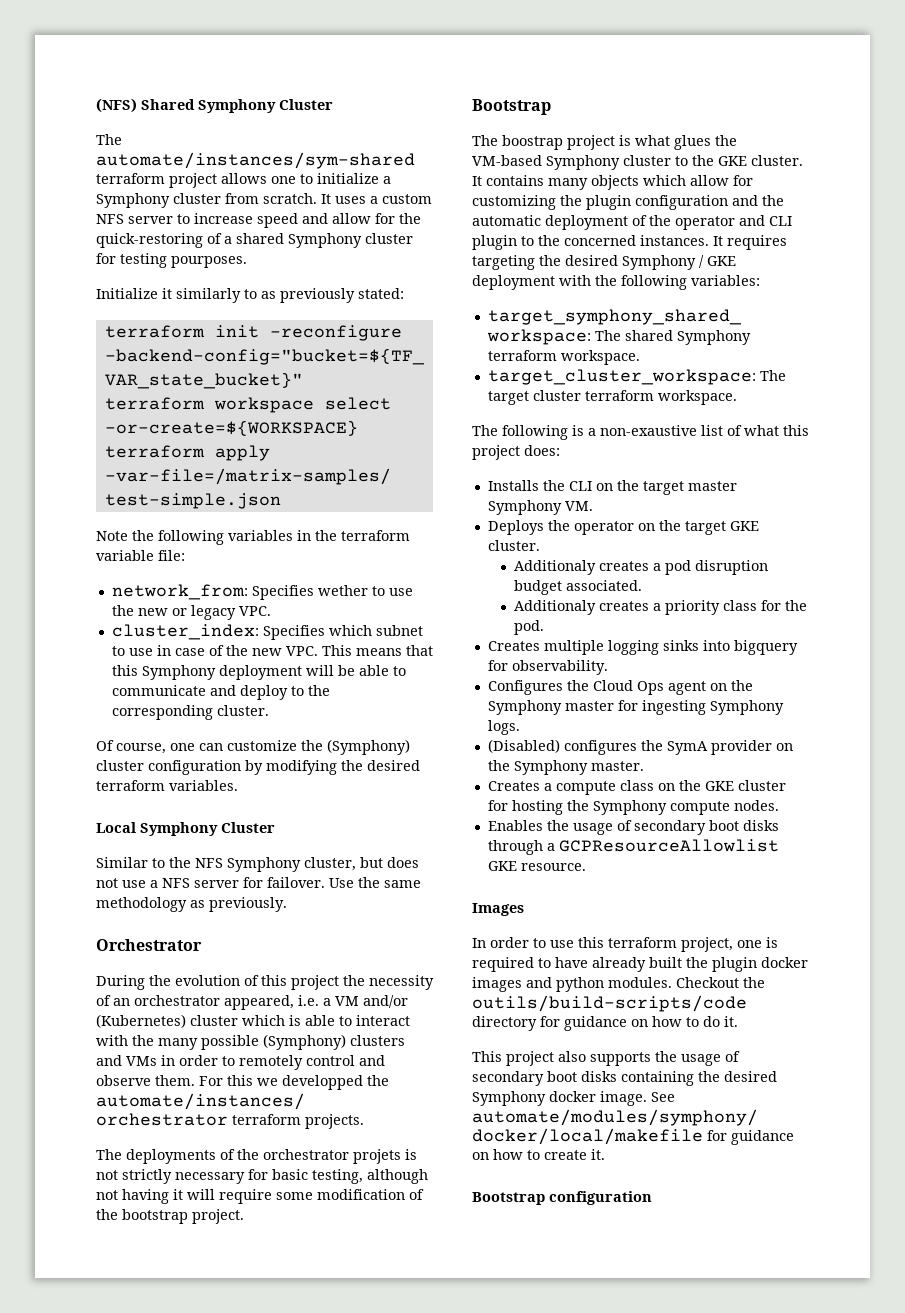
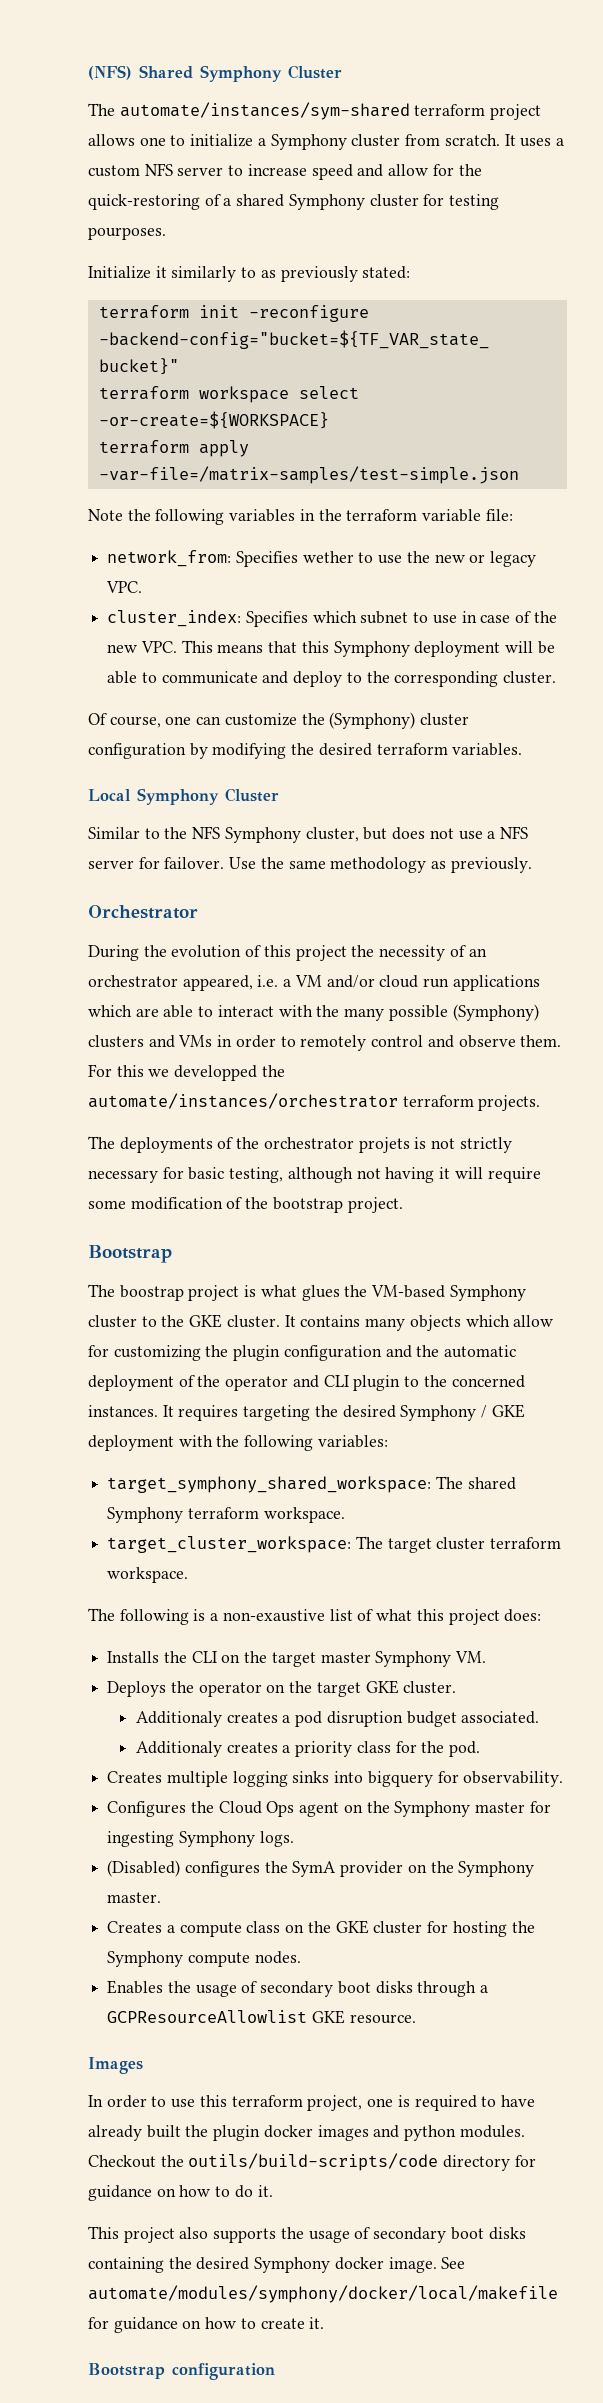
- During the evolution of this project the necessity of an orchestrator appeared, i.e. a VM and/or (Kubernetes) cluster which is able to interact with the many possible (Symphony) clusters and VMs in order to remotely control and observe them.
+ During the evolution of this project the necessity of an orchestrator appeared, i.e. a VM and/or cloud run applications which are able to interact with the many possible (Symphony) clusters and VMs in order to remotely control and observe them.

